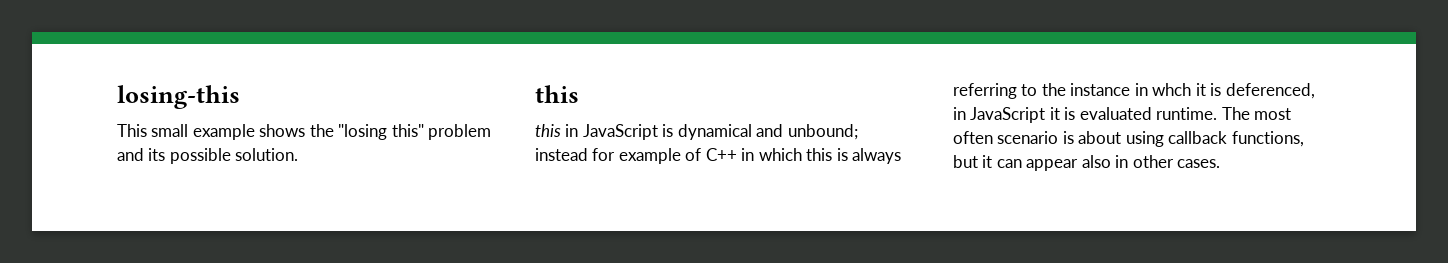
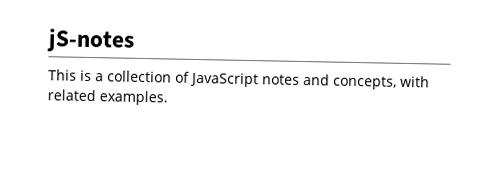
- losing-this
+ jS-notes
- This small example shows the "losing this" problem and its possible solution.
- this
- this in JavaScript is dynamical and unbound; instead for example of C++ in which this is always referring to the instance in whch it is deferenced, in JavaScript it is evaluated runtime. The most often scenario is about using callback functions, but it can appear also in other cases.
+ This is a collection of JavaScript notes and concepts, with related examples.

